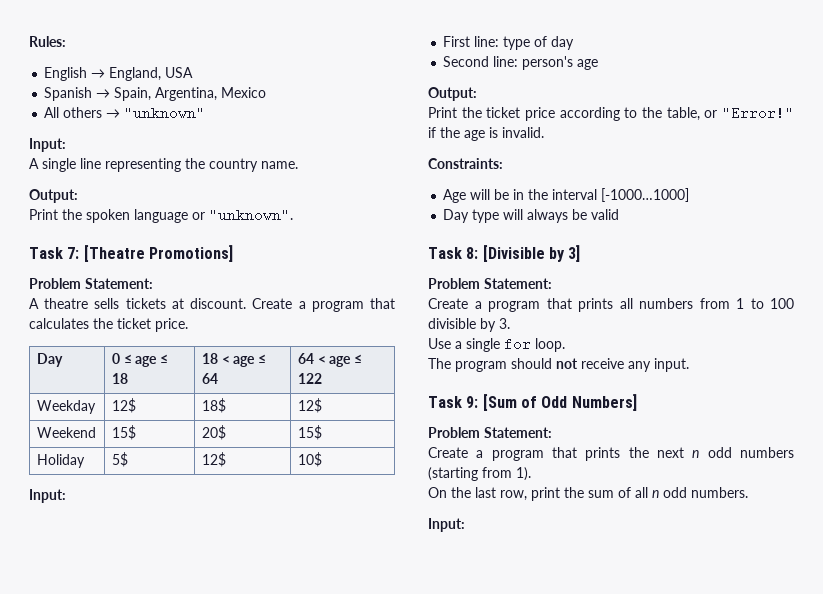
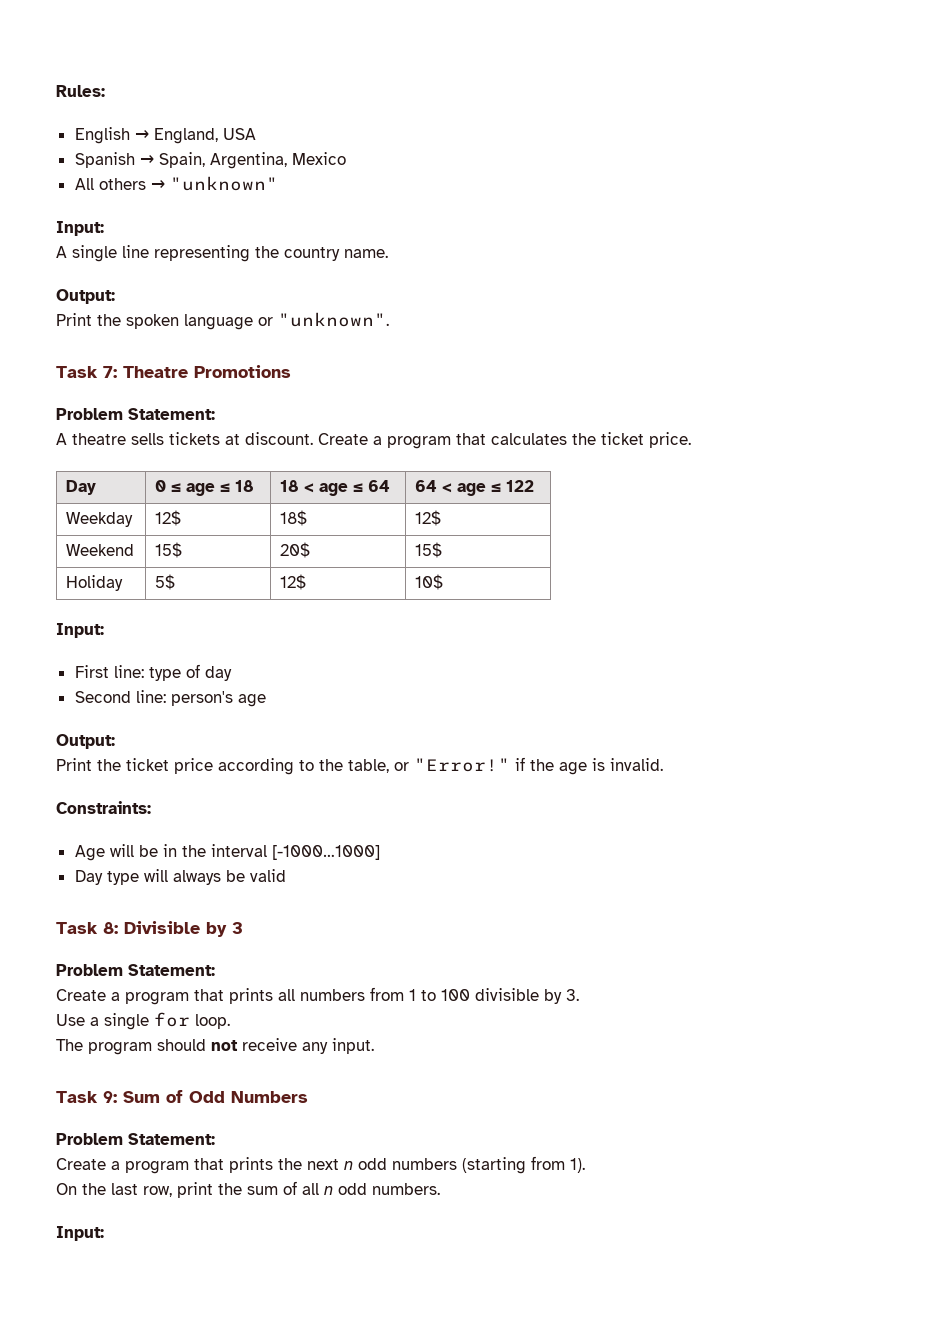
- Task 7: [Theatre Promotions]
+ Task 7: Theatre Promotions
- Task 8: [Divisible by 3]
+ Task 8: Divisible by 3
- Task 9: [Sum of Odd Numbers]
+ Task 9: Sum of Odd Numbers

